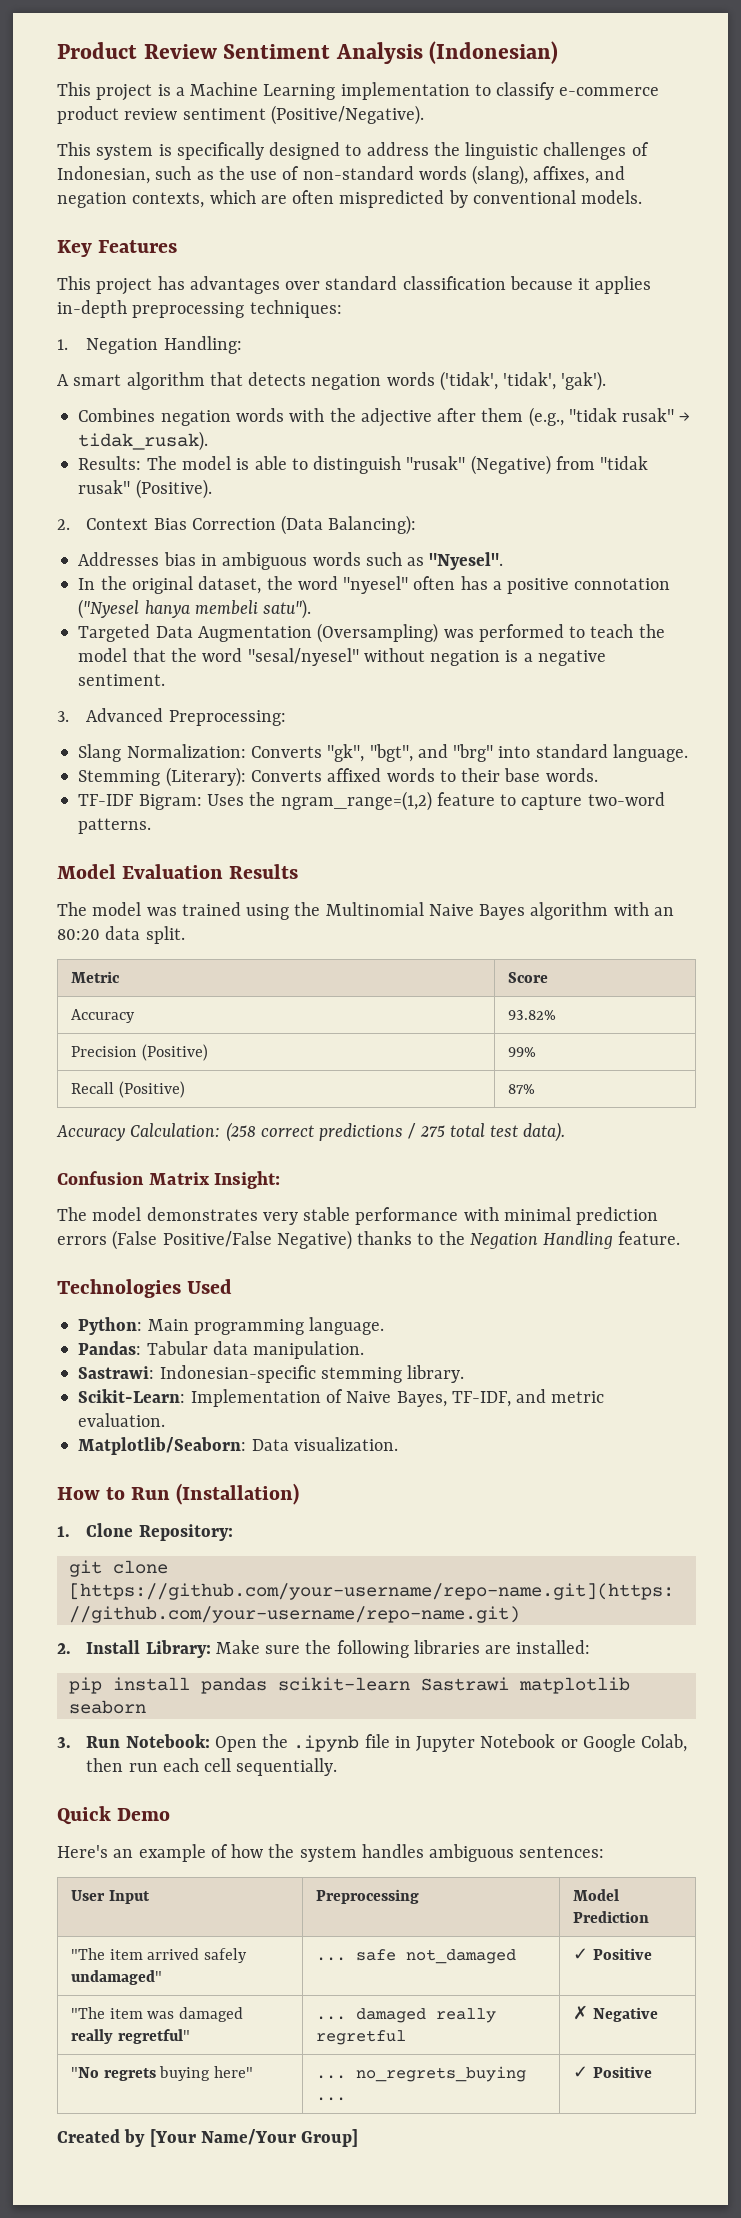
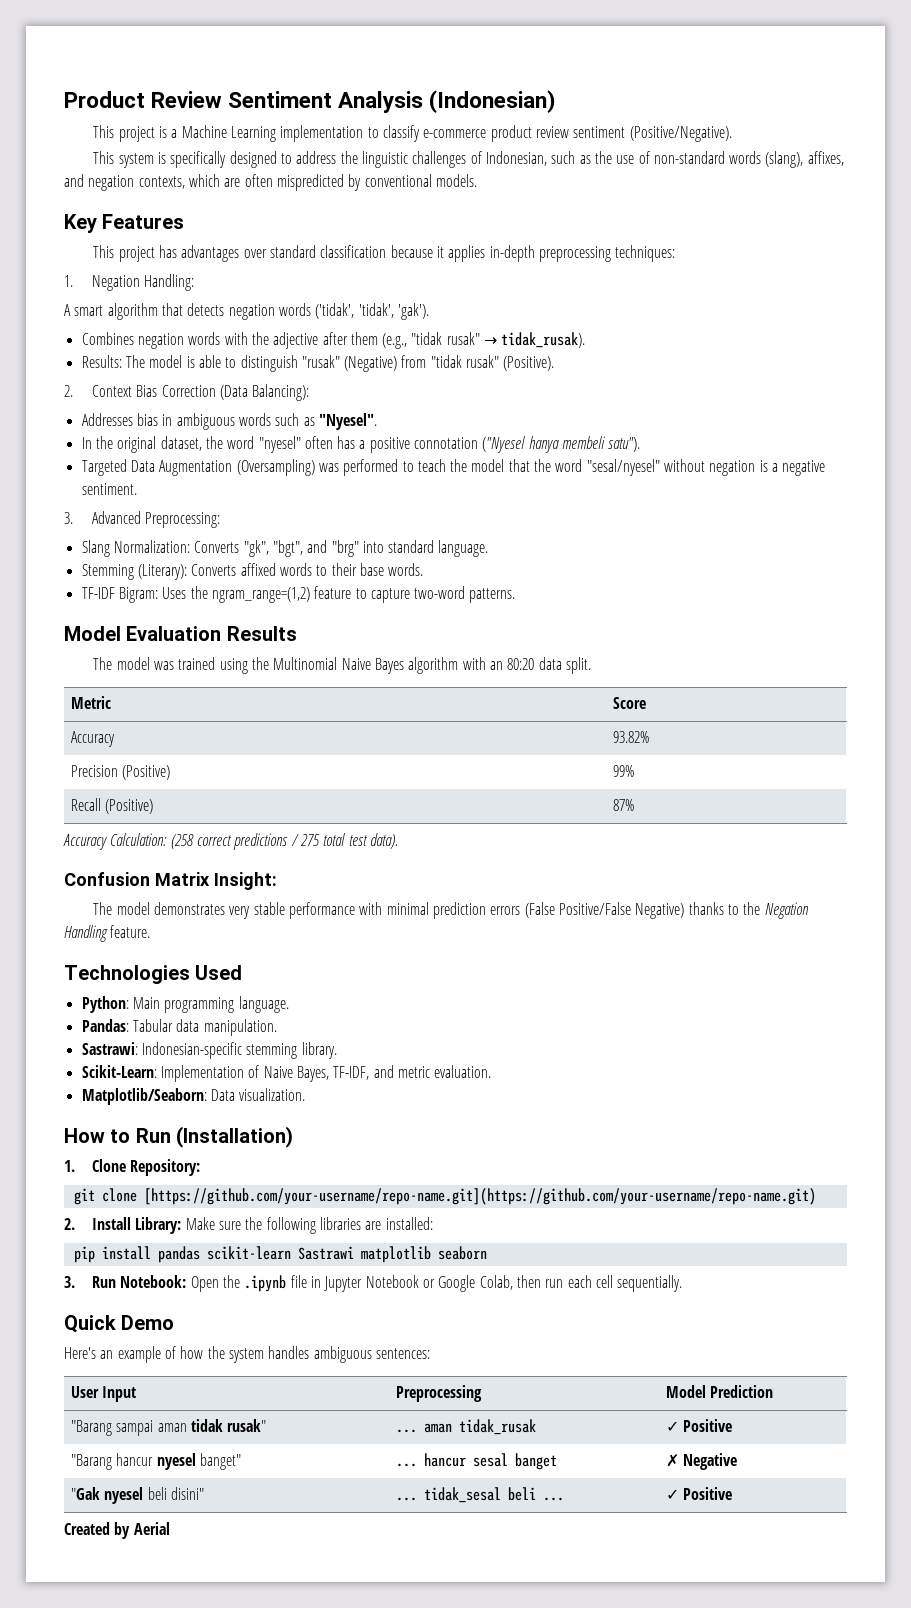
- "The item arrived safely undamaged" | ... safe not_damaged | ✓ Positive
- "The item was damaged really regretful" | ... damaged really regretful | ✗ Negative
- "No regrets buying here" | ... no_regrets_buying ... | ✓ Positive
+ "Barang sampai aman tidak rusak" | ... aman tidak_rusak | ✓ Positive
+ "Barang hancur nyesel banget" | ... hancur sesal banget | ✗ Negative
+ "Gak nyesel beli disini" | ... tidak_sesal beli ... | ✓ Positive
- Created by [Your Name/Your Group]
+ Created by Aerial

